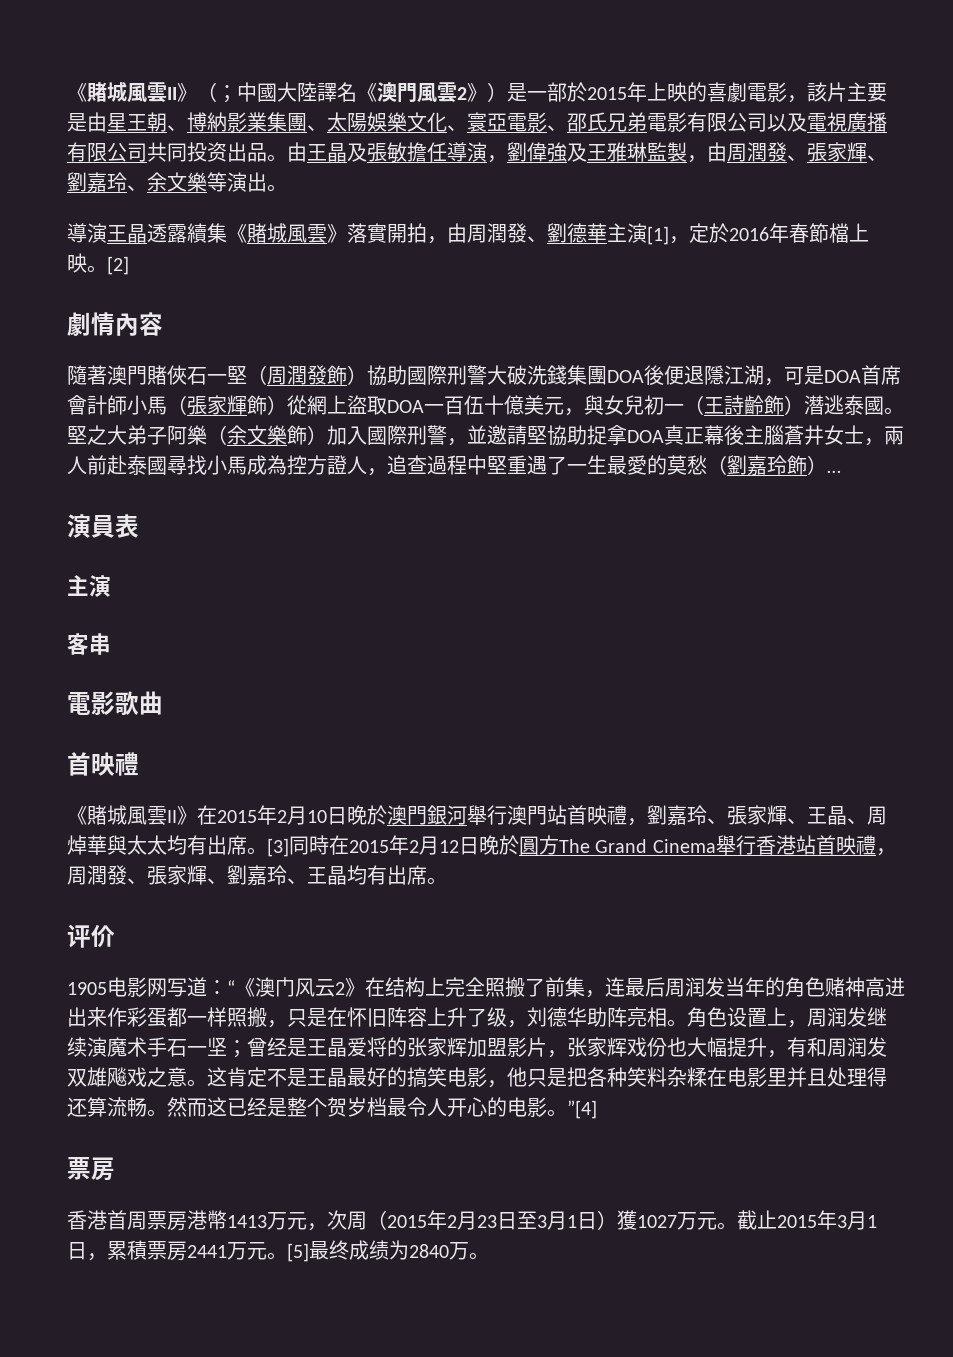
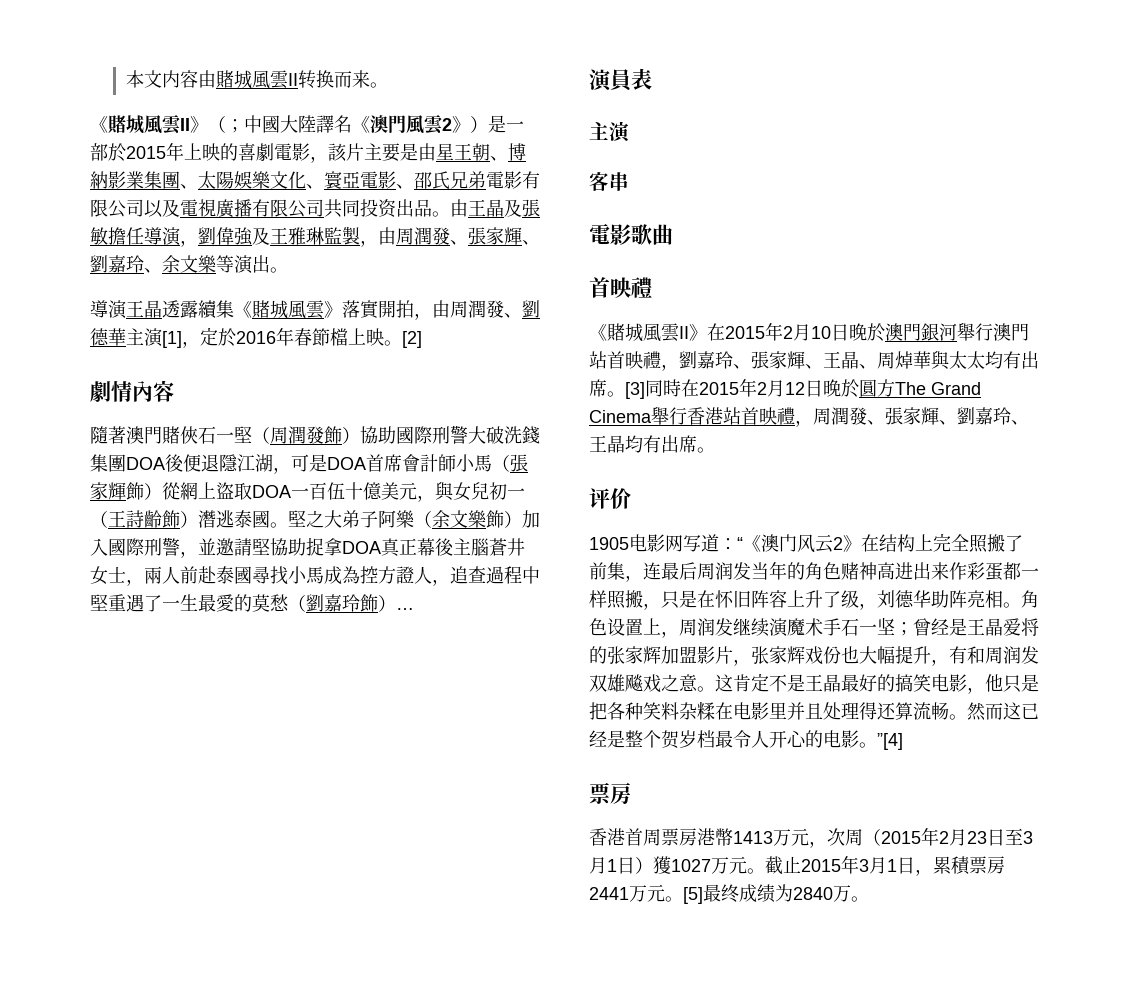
+ 本文内容由賭城風雲II转换而来。

